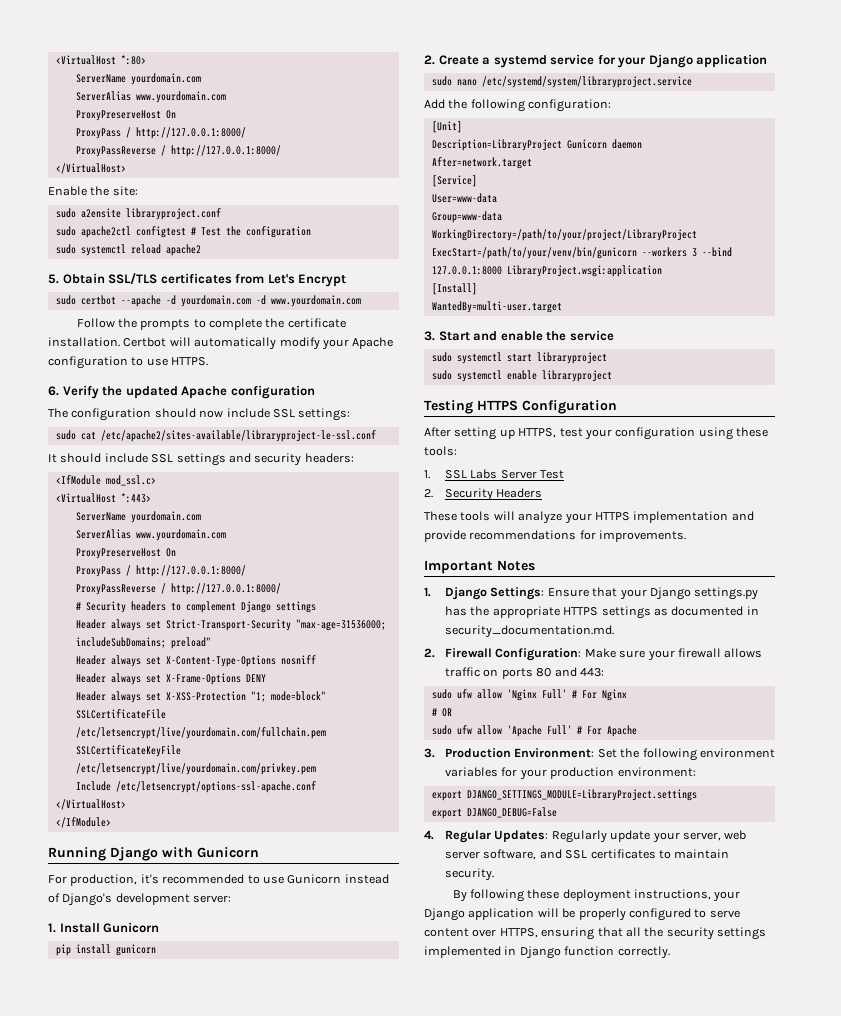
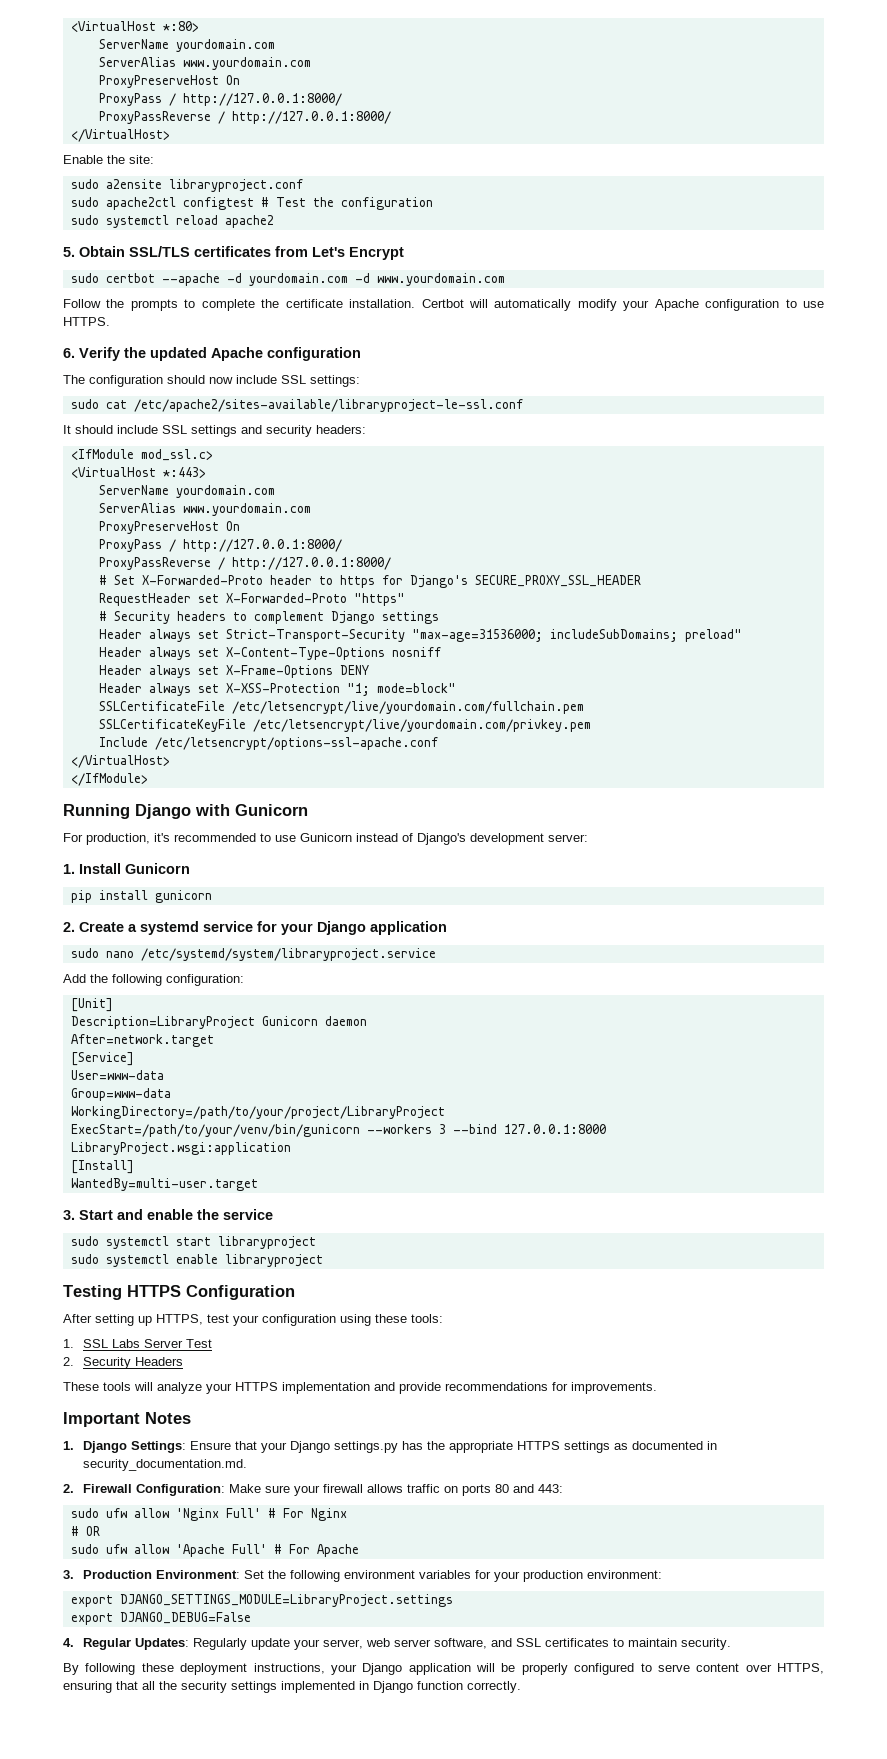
+ # Set X-Forwarded-Proto header to https for Django's SECURE_PROXY_SSL_HEADER
+ RequestHeader set X-Forwarded-Proto "https"

